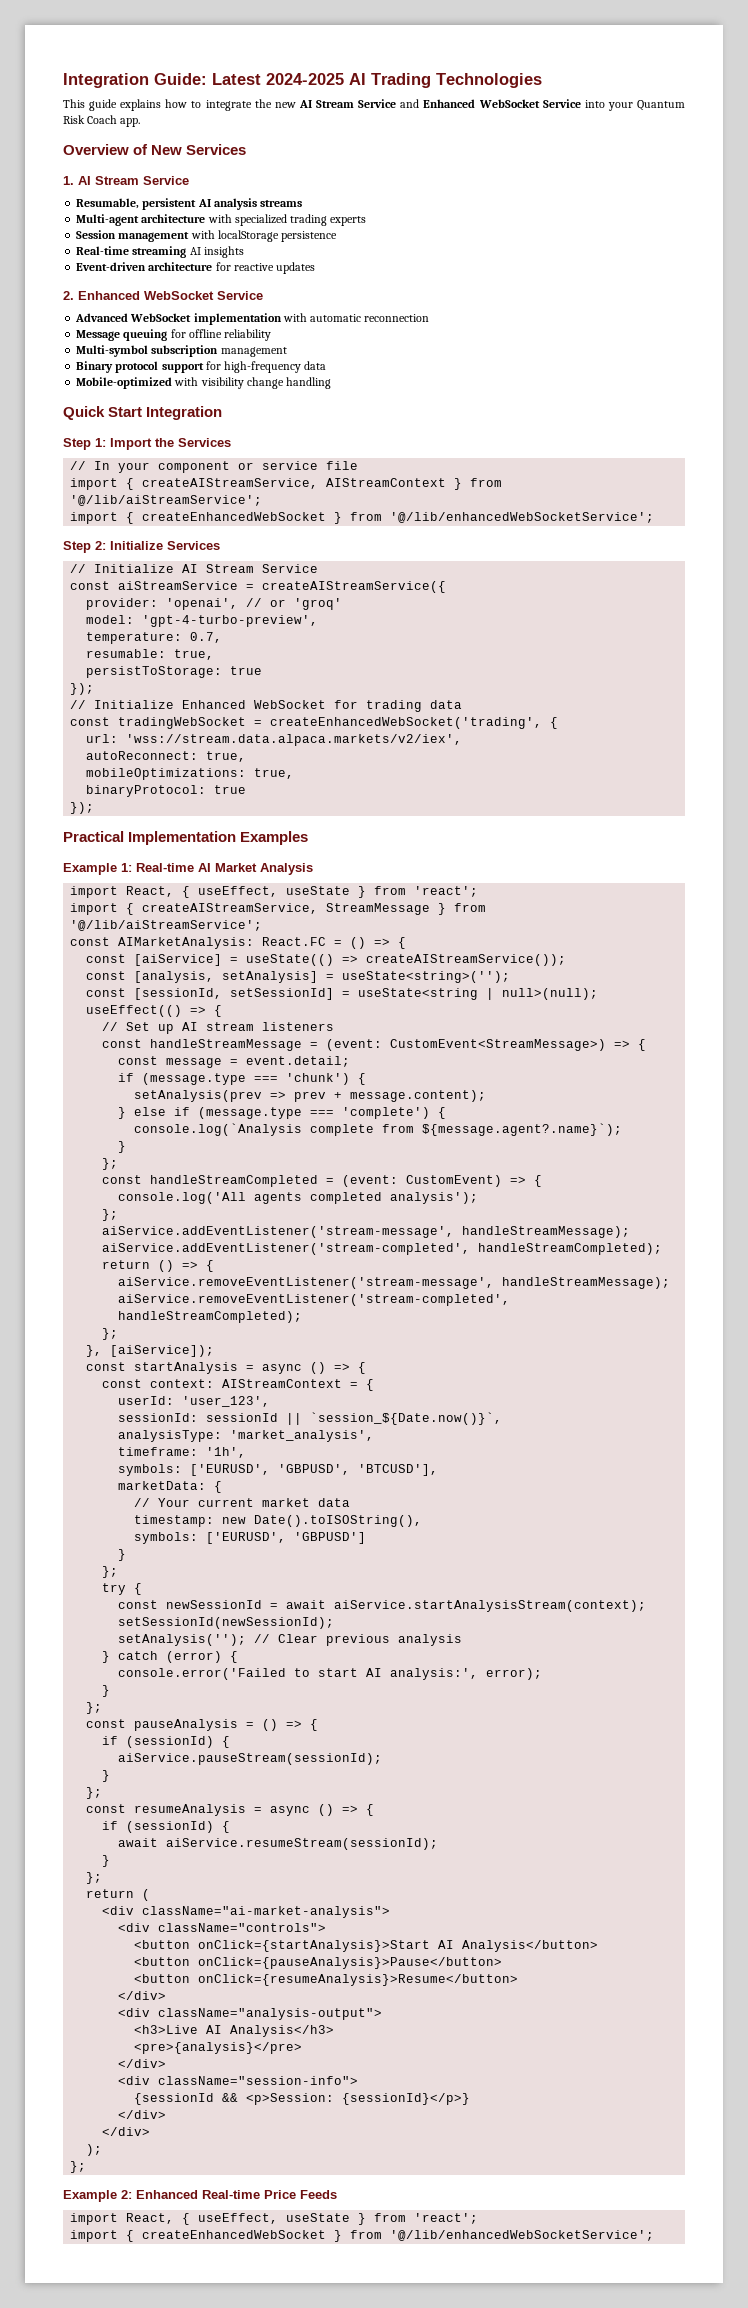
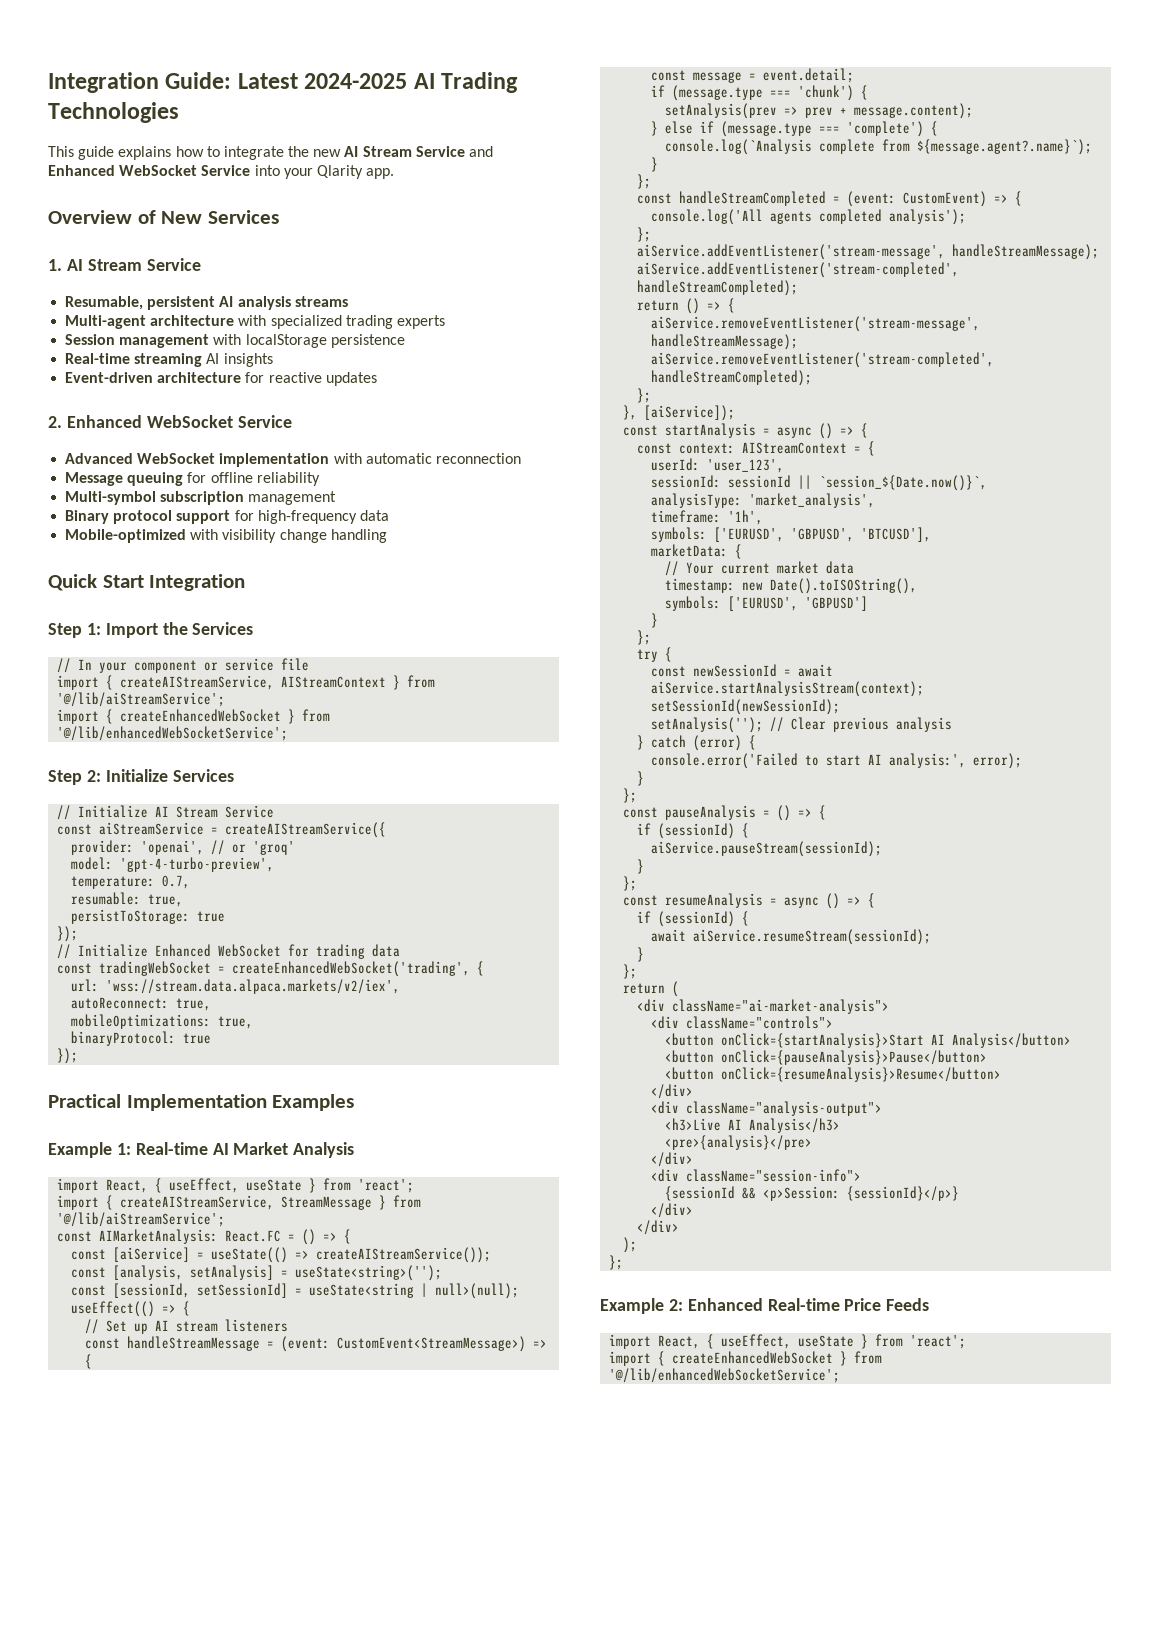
- This guide explains how to integrate the new AI Stream Service and Enhanced WebSocket Service into your Quantum Risk Coach app.
+ This guide explains how to integrate the new AI Stream Service and Enhanced WebSocket Service into your Qlarity app.

